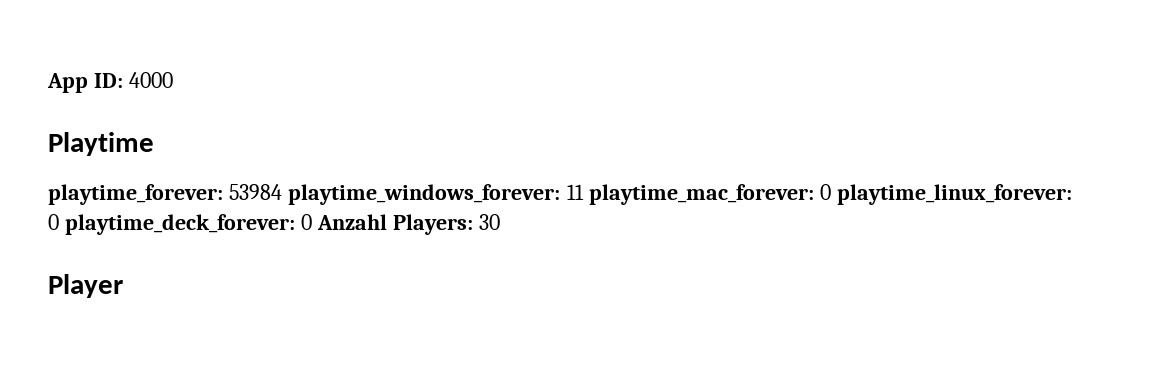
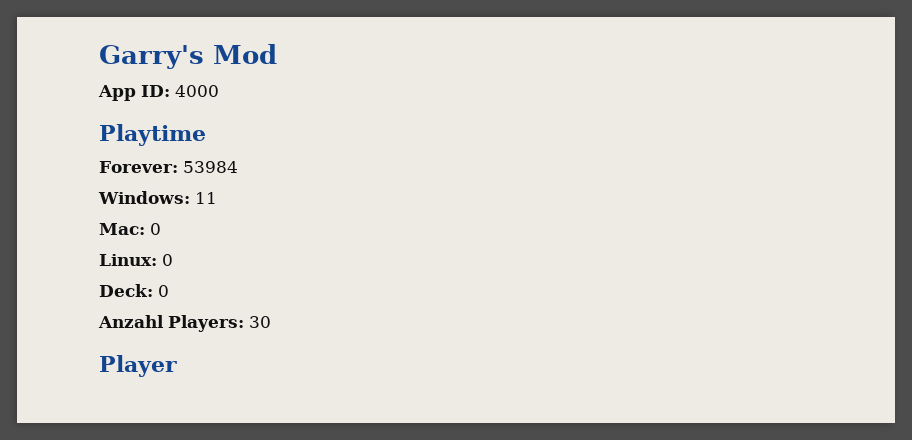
+ Garry's Mod
- playtime_forever: 53984 playtime_windows_forever: 11 playtime_mac_forever: 0 playtime_linux_forever: 0 playtime_deck_forever: 0 Anzahl Players: 30
+ Forever: 53984
+ Windows: 11
+ Mac: 0
+ Linux: 0
+ Deck: 0
+ Anzahl Players: 30

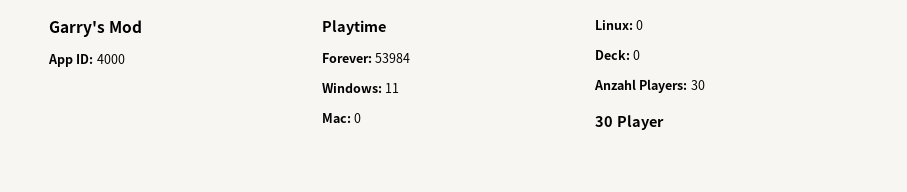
- Player
+ 30 Player

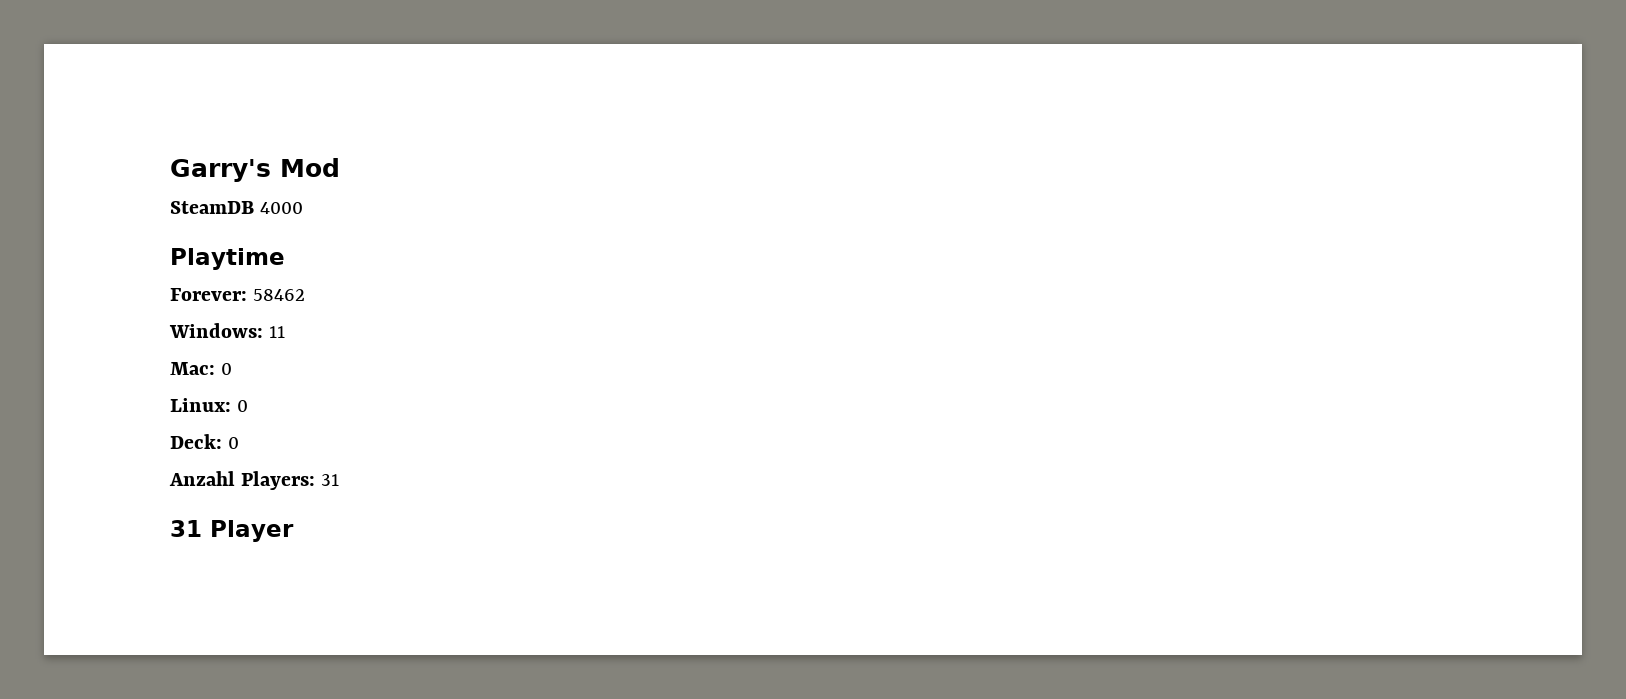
- App ID: 4000
+ SteamDB 4000
- Forever: 53984
+ Forever: 58462
- Anzahl Players: 30
- 30 Player
+ Anzahl Players: 31
+ 31 Player

